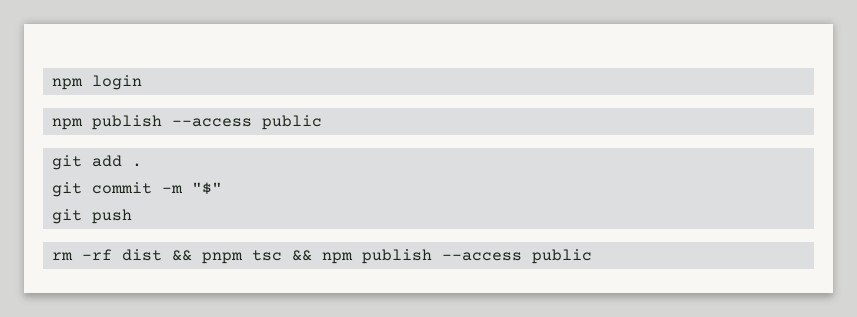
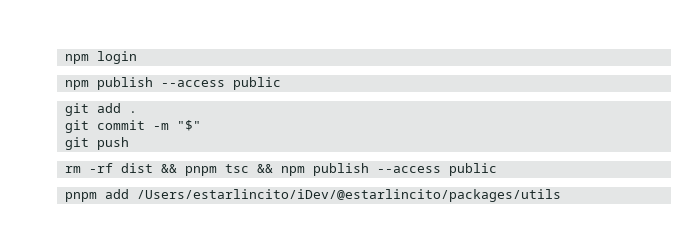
+ pnpm add /Users/estarlincito/iDev/@estarlincito/packages/utils

